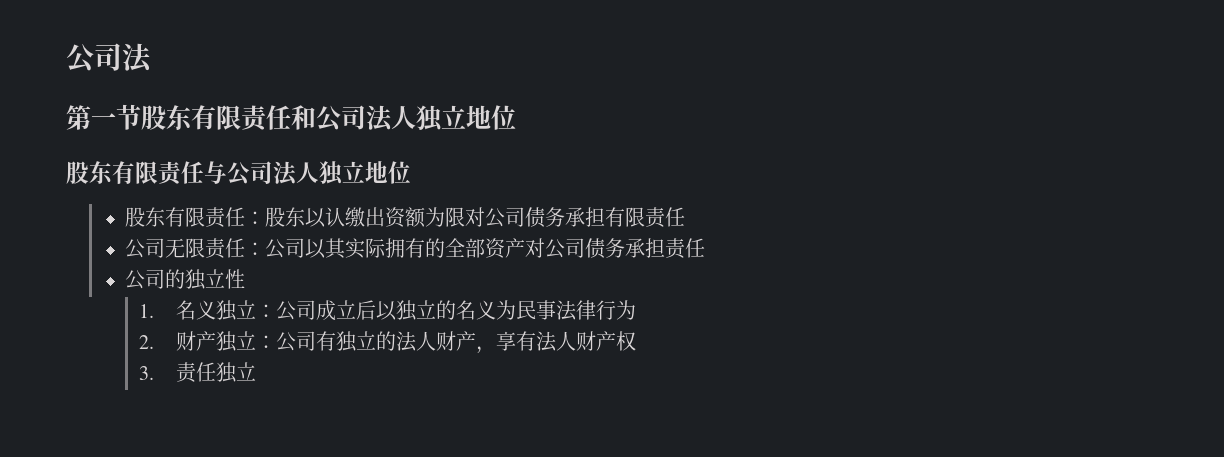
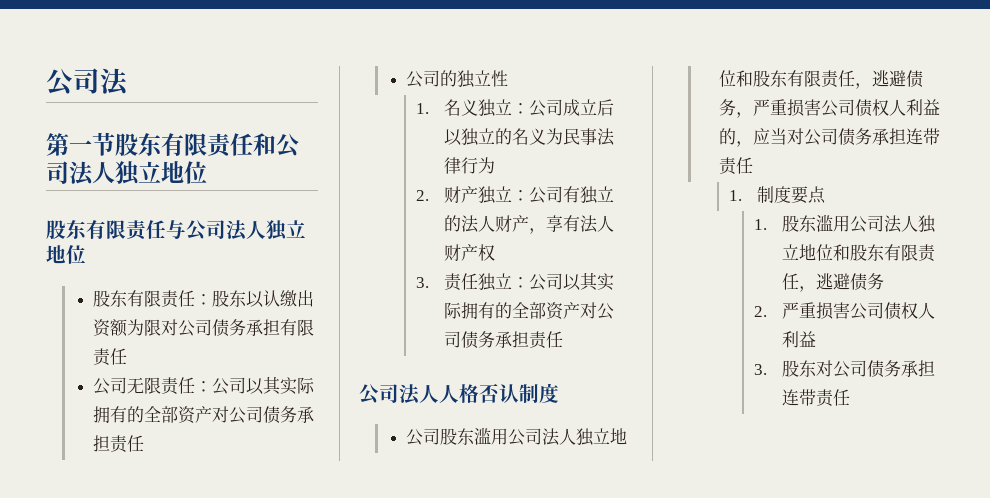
- 3.责任独立
+ 3.责任独立：公司以其实际拥有的全部资产对公司债务承担责任
+ 公司法人人格否认制度
+ 公司股东滥用公司法人独立地位和股东有限责任，逃避债务，严重损害公司债权人利益的，应当对公司债务承担连带责任
+ 1.制度要点
+ 1.股东滥用公司法人独立地位和股东有限责任，逃避债务
+ 2.严重损害公司债权人利益
+ 3.股东对公司债务承担连带责任

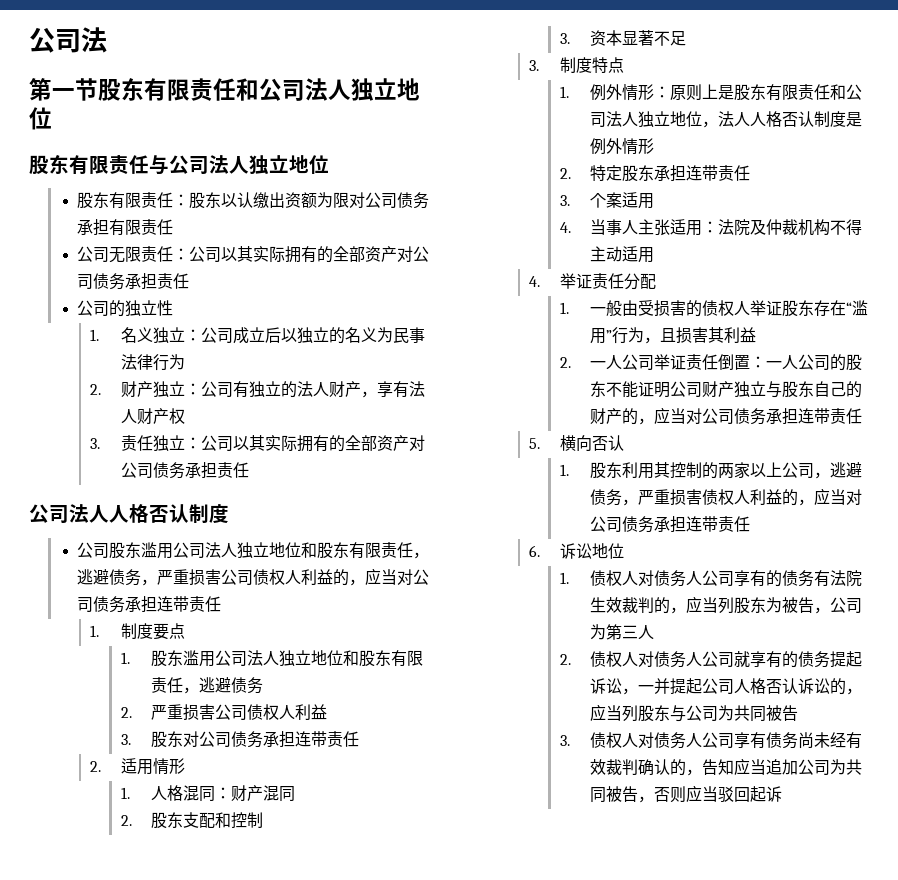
+ 2.适用情形
+ 1.人格混同：财产混同
+ 2.股东支配和控制
+ 3.资本显著不足
+ 3.制度特点
+ 1.例外情形：原则上是股东有限责任和公司法人独立地位，法人人格否认制度是例外情形
+ 2.特定股东承担连带责任
+ 3.个案适用
+ 4.当事人主张适用：法院及仲裁机构不得主动适用
+ 4.举证责任分配
+ 1.一般由受损害的债权人举证股东存在“滥用”行为，且损害其利益
+ 2.一人公司举证责任倒置：一人公司的股东不能证明公司财产独立与股东自己的财产的，应当对公司债务承担连带责任
+ 5.横向否认
+ 1.股东利用其控制的两家以上公司，逃避债务，严重损害债权人利益的，应当对公司债务承担连带责任
+ 6.诉讼地位
+ 1.债权人对债务人公司享有的债务有法院生效裁判的，应当列股东为被告，公司为第三人
+ 2.债权人对债务人公司就享有的债务提起诉讼，一并提起公司人格否认诉讼的，应当列股东与公司为共同被告
+ 3.债权人对债务人公司享有债务尚未经有效裁判确认的，告知应当追加公司为共同被告，否则应当驳回起诉

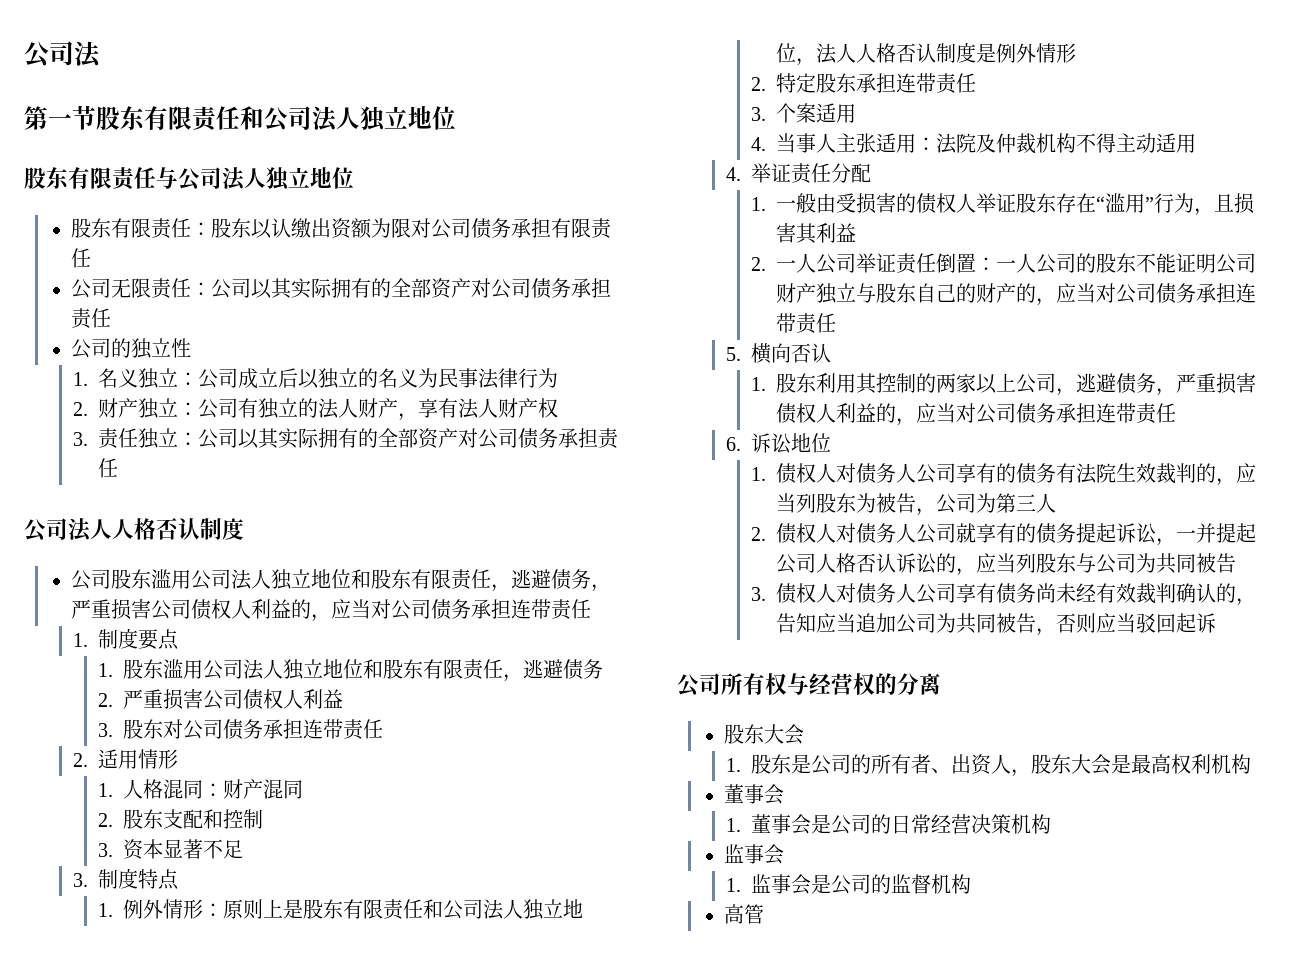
+ 公司所有权与经营权的分离
+ 股东大会
+ 1.股东是公司的所有者、出资人，股东大会是最高权利机构
+ 董事会
+ 1.董事会是公司的日常经营决策机构
+ 监事会
+ 1.监事会是公司的监督机构
+ 高管

